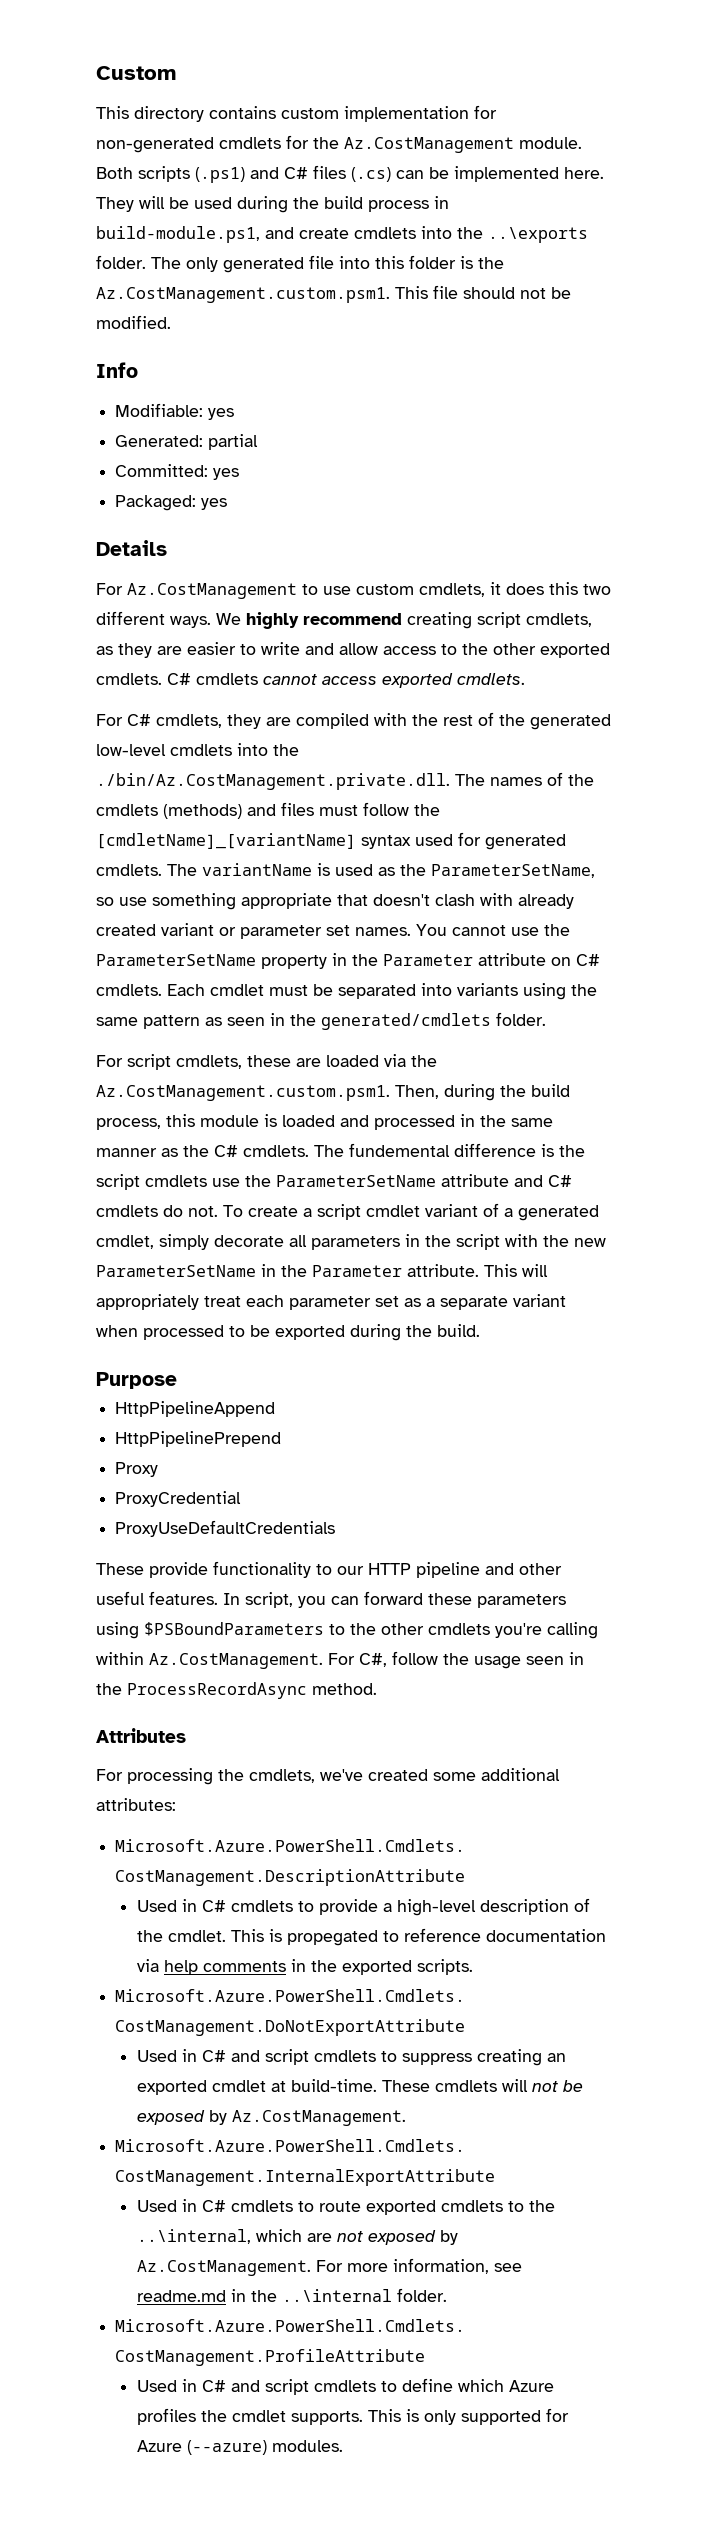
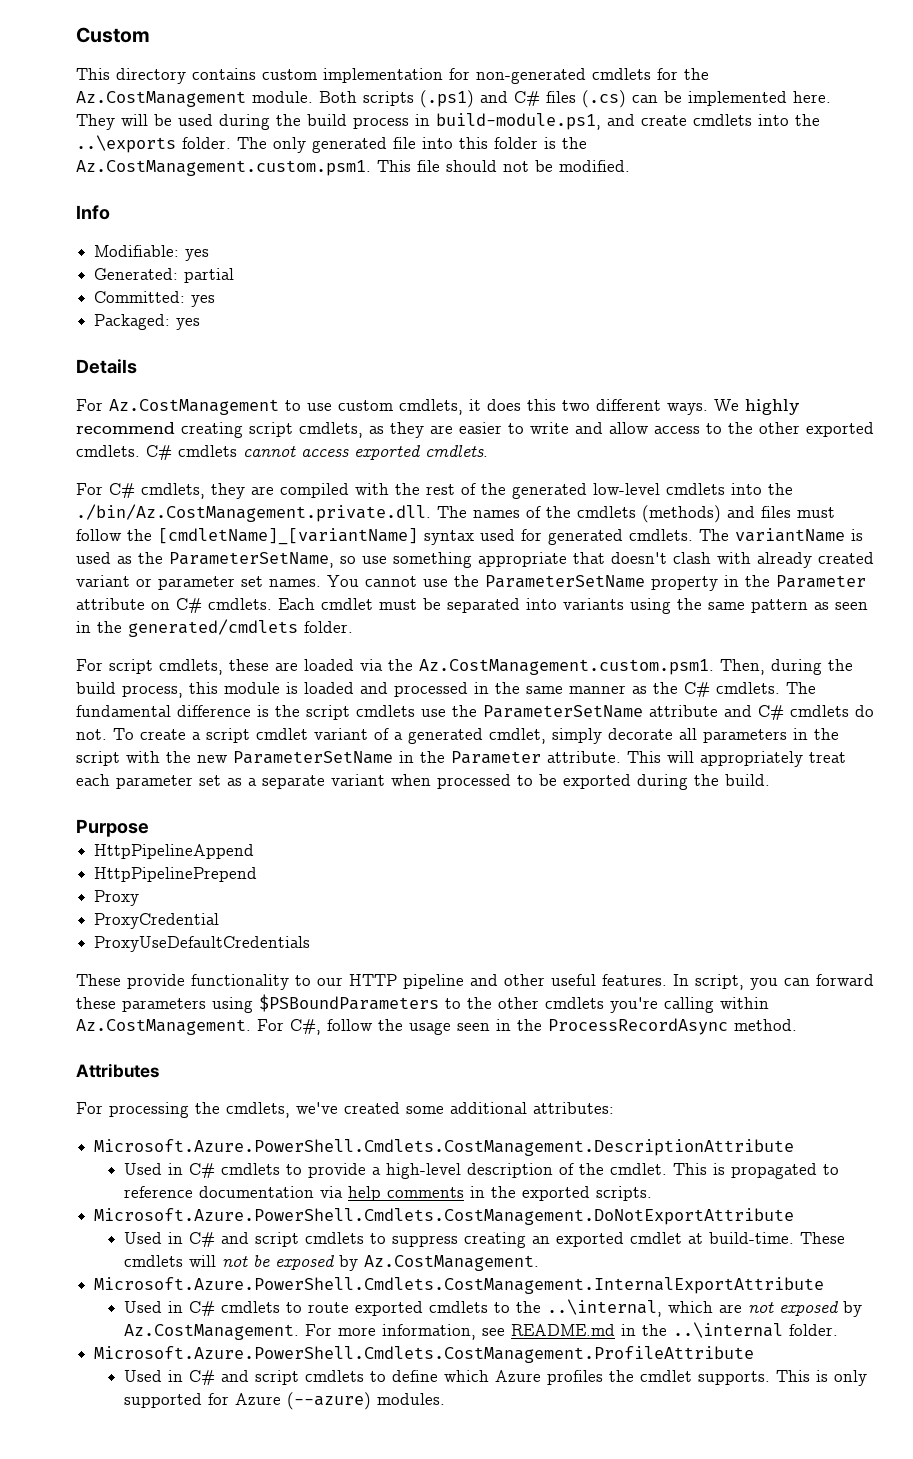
- The fundemental difference is the script cmdlets use the ParameterSetName attribute and C# cmdlets do not.
+ The fundamental difference is the script cmdlets use the ParameterSetName attribute and C# cmdlets do not.
- This is propegated to reference documentation via help comments in the exported scripts.
+ This is propagated to reference documentation via help comments in the exported scripts.
- Used in C# cmdlets to route exported cmdlets to the ..\internal, which are not exposed by Az.CostManagement. For more information, see readme.md in the ..\internal folder.
+ Used in C# cmdlets to route exported cmdlets to the ..\internal, which are not exposed by Az.CostManagement. For more information, see README.md in the ..\internal folder.

